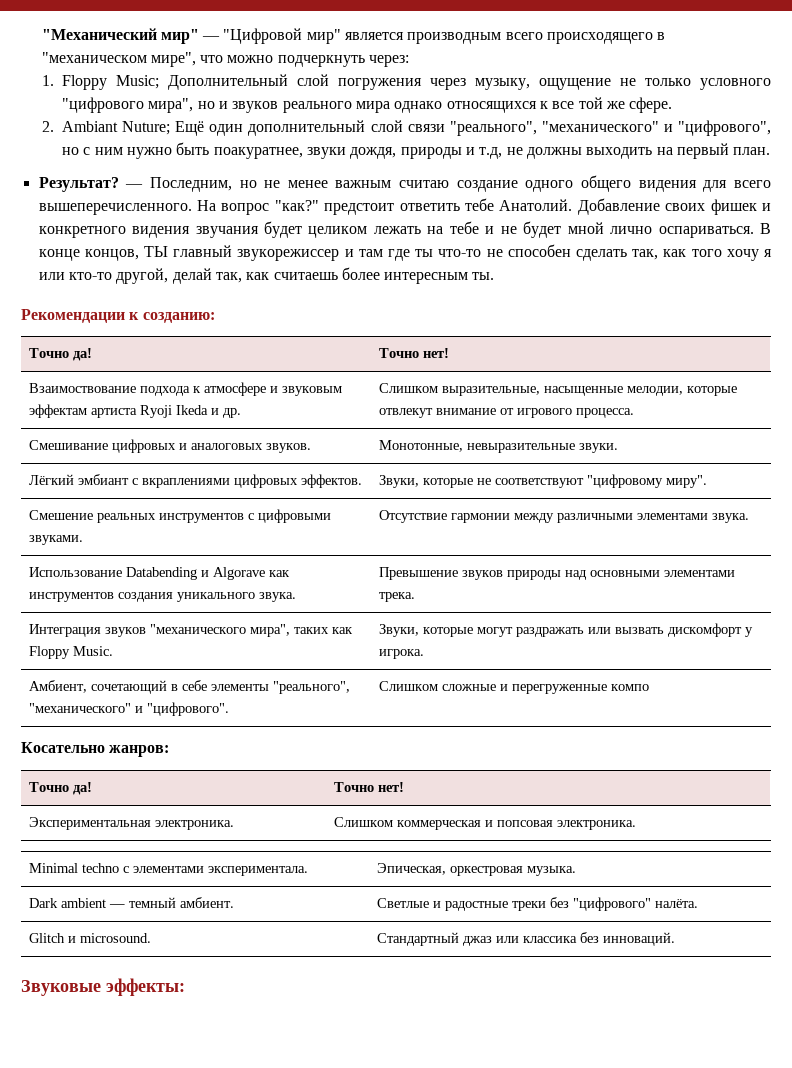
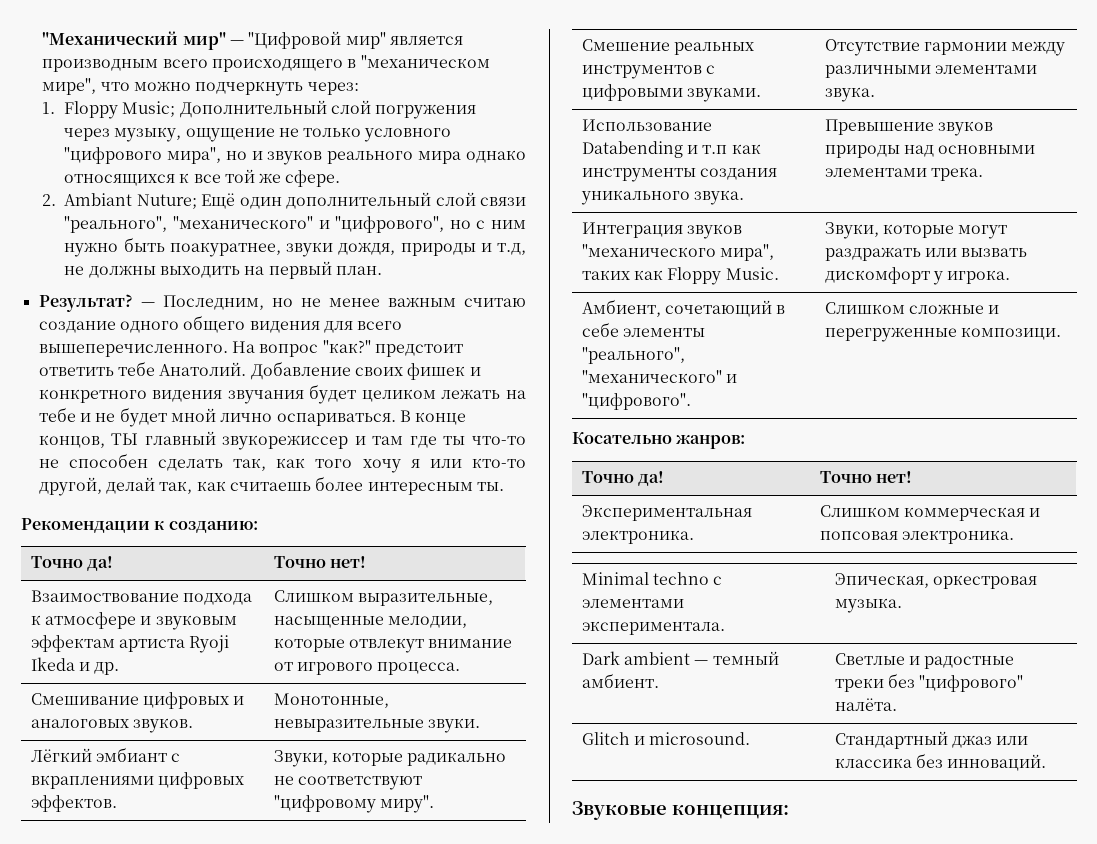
- Лёгкий эмбиант с вкраплениями цифровых эффектов. | Звуки, которые не соответствуют "цифровому миру".
+ Лёгкий эмбиант с вкраплениями цифровых эффектов. | Звуки, которые радикально не соответствуют "цифровому миру".
- Использование Databending и Algorave как инструментов создания уникального звука. | Превышение звуков природы над основными элементами трека.
+ Использование Databending и т.п как инструменты создания уникального звука. | Превышение звуков природы над основными элементами трека.
- Амбиент, сочетающий в себе элементы "реального", "механического" и "цифрового". | Слишком сложные и перегруженные компо
+ Амбиент, сочетающий в себе элементы "реального", "механического" и "цифрового". | Слишком сложные и перегруженные композици.
- Звуковые эффекты:
+ Звуковые концепция:

